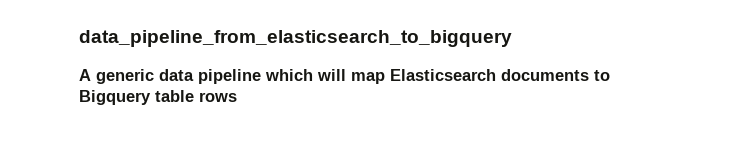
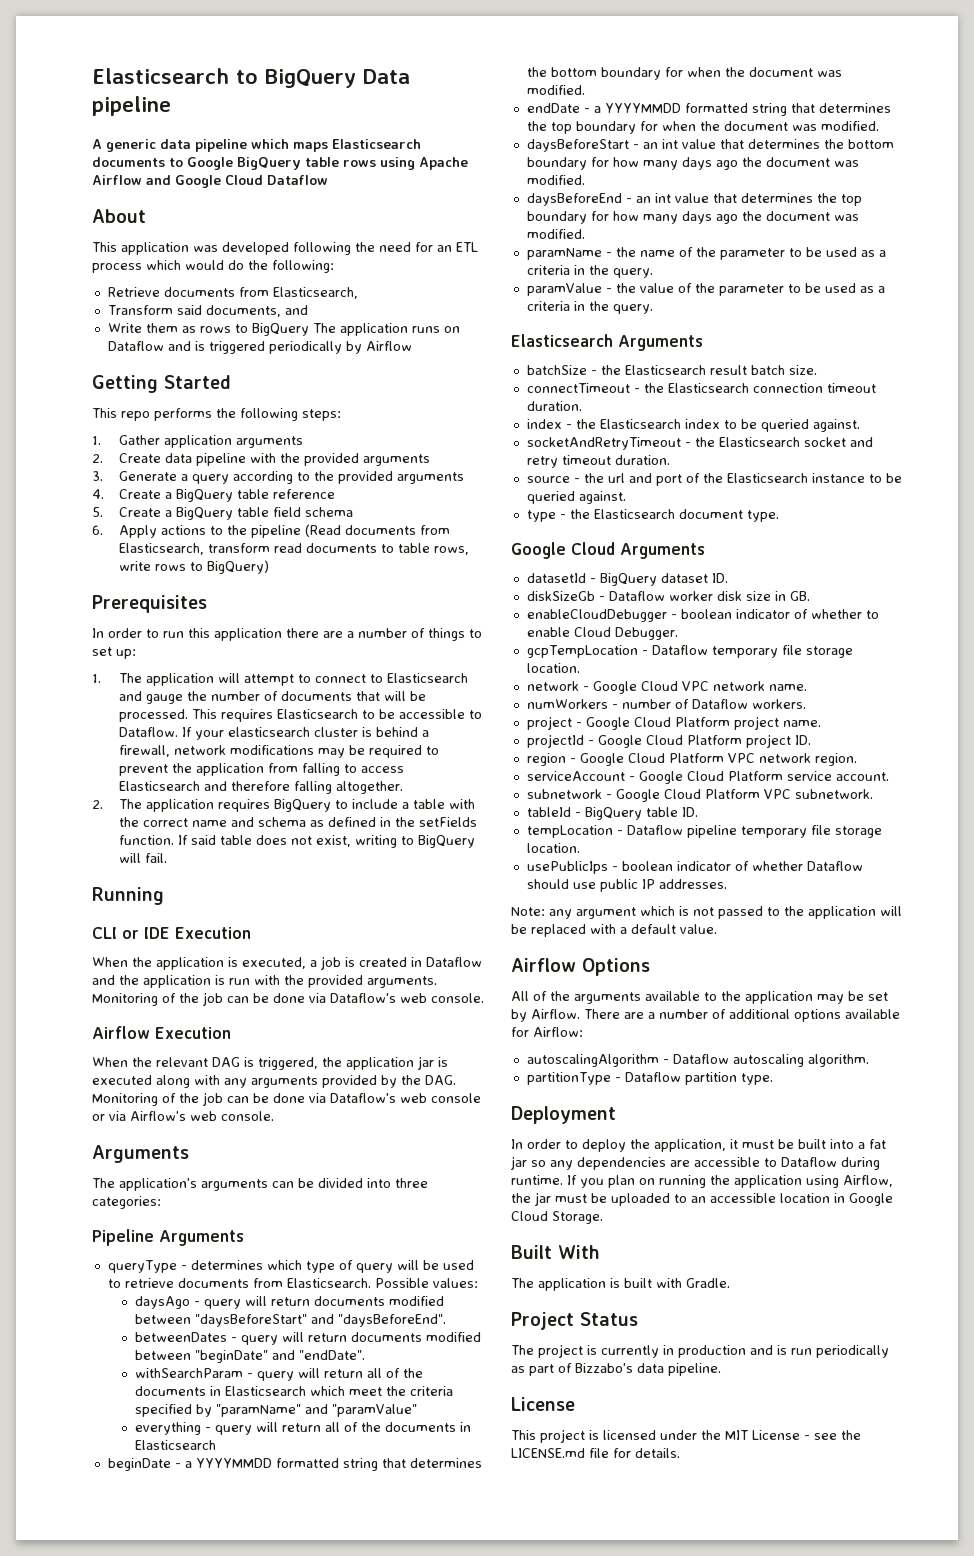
- data_pipeline_from_elasticsearch_to_bigquery
+ Elasticsearch to BigQuery Data pipeline
- A generic data pipeline which will map Elasticsearch documents to Bigquery table rows
+ A generic data pipeline which maps Elasticsearch documents to Google BigQuery table rows using Apache Airflow and Google Cloud Dataflow
+ About
+ This application was developed following the need for an ETL process which would do the following:
+ Retrieve documents from Elasticsearch,
+ Transform said documents, and
+ Write them as rows to BigQuery The application runs on Dataflow and is triggered periodically by Airflow
+ Getting Started
+ This repo performs the following steps:
+ 1. Gather application arguments
+ 2. Create data pipeline with the provided arguments
+ 3. Generate a query according to the provided arguments
+ 4. Create a BigQuery table reference
+ 5. Create a BigQuery table field schema
+ 6. Apply actions to the pipeline (Read documents from Elasticsearch, transform read documents to table rows, write rows to BigQuery)
+ Prerequisites
+ In order to run this application there are a number of things to set up:
+ 1. The application will attempt to connect to Elasticsearch and gauge the number of documents that will be processed. This requires Elasticsearch to be accessible to Dataflow. If your elasticsearch cluster is behind a firewall, network modifications may be required to prevent the application from falling to access Elasticsearch and therefore falling altogether.
+ 2. The application requires BigQuery to include a table with the correct name and schema as defined in the setFields function. If said table does not exist, writing to BigQuery will fail.
+ Running
+ CLI or IDE Execution
+ When the application is executed, a job is created in Dataflow and the application is run with the provided arguments. Monitoring of the job can be done via Dataflow's web console.
+ Airflow Execution
+ When the relevant DAG is triggered, the application jar is executed along with any arguments provided by the DAG. Monitoring of the job can be done via Dataflow's web console or via Airflow's web console.
+ Arguments
+ The application's arguments can be divided into three categories:
+ Pipeline Arguments
+ queryType - determines which type of query will be used to retrieve documents from Elasticsearch. Possible values:
+ daysAgo - query will return documents modified between "daysBeforeStart" and "daysBeforeEnd".
+ betweenDates - query will return documents modified between "beginDate" and "endDate".
+ withSearchParam - query will return all of the documents in Elasticsearch which meet the criteria specified by "paramName" and "paramValue"
+ everything - query will return all of the documents in Elasticsearch
+ beginDate - a YYYYMMDD formatted string that determines the bottom boundary for when the document was modified.
+ endDate - a YYYYMMDD formatted string that determines the top boundary for when the document was modified.
+ daysBeforeStart - an int value that determines the bottom boundary for how many days ago the document was modified.
+ daysBeforeEnd - an int value that determines the top boundary for how many days ago the document was modified.
+ paramName - the name of the parameter to be used as a criteria in the query.
+ paramValue - the value of the parameter to be used as a criteria in the query.
+ Elasticsearch Arguments
+ batchSize - the Elasticsearch result batch size.
+ connectTimeout - the Elasticsearch connection timeout duration.
+ index - the Elasticsearch index to be queried against.
+ socketAndRetryTimeout - the Elasticsearch socket and retry timeout duration.
+ source - the url and port of the Elasticsearch instance to be queried against.
+ type - the Elasticsearch document type.
+ Google Cloud Arguments
+ datasetId - BigQuery dataset ID.
+ diskSizeGb - Dataflow worker disk size in GB.
+ enableCloudDebugger - boolean indicator of whether to enable Cloud Debugger.
+ gcpTempLocation - Dataflow temporary file storage location.
+ network - Google Cloud VPC network name.
+ numWorkers - number of Dataflow workers.
+ project - Google Cloud Platform project name.
+ projectId - Google Cloud Platform project ID.
+ region - Google Cloud Platform VPC network region.
+ serviceAccount - Google Cloud Platform service account.
+ subnetwork - Google Cloud Platform VPC subnetwork.
+ tableId - BigQuery table ID.
+ tempLocation - Dataflow pipeline temporary file storage location.
+ usePublicIps - boolean indicator of whether Dataflow should use public IP addresses.
+ Note: any argument which is not passed to the application will be replaced with a default value.
+ Airflow Options
+ All of the arguments available to the application may be set by Airflow. There are a number of additional options available for Airflow:
+ autoscalingAlgorithm - Dataflow autoscaling algorithm.
+ partitionType - Dataflow partition type.
+ Deployment
+ In order to deploy the application, it must be built into a fat jar so any dependencies are accessible to Dataflow during runtime. If you plan on running the application using Airflow, the jar must be uploaded to an accessible location in Google Cloud Storage.
+ Built With
+ The application is built with Gradle.
+ Project Status
+ The project is currently in production and is run periodically as part of Bizzabo's data pipeline.
+ License
+ This project is licensed under the MIT License - see the LICENSE.md file for details.

